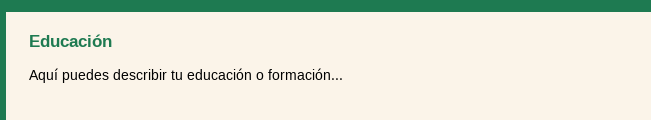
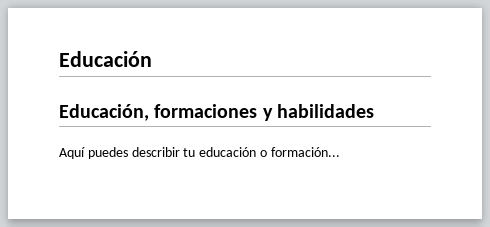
+ Educación, formaciones y habilidades

